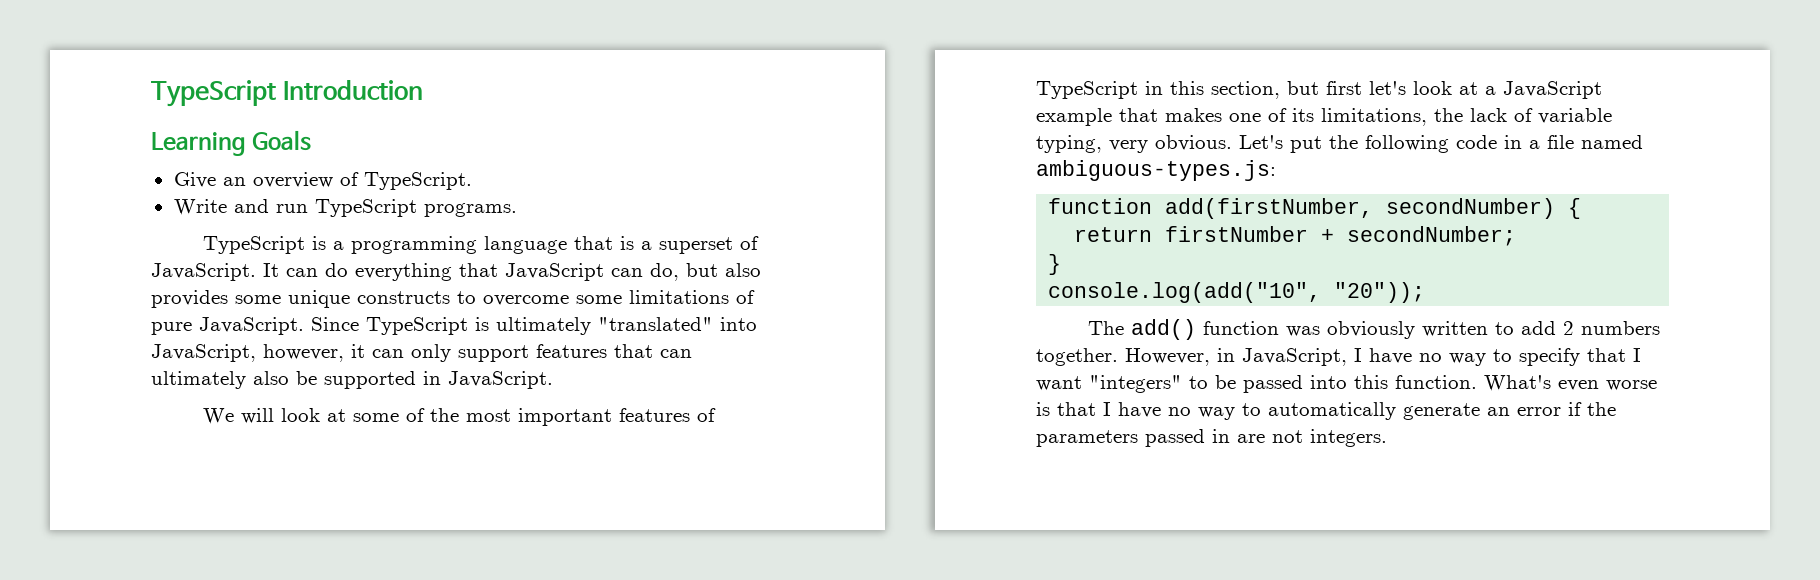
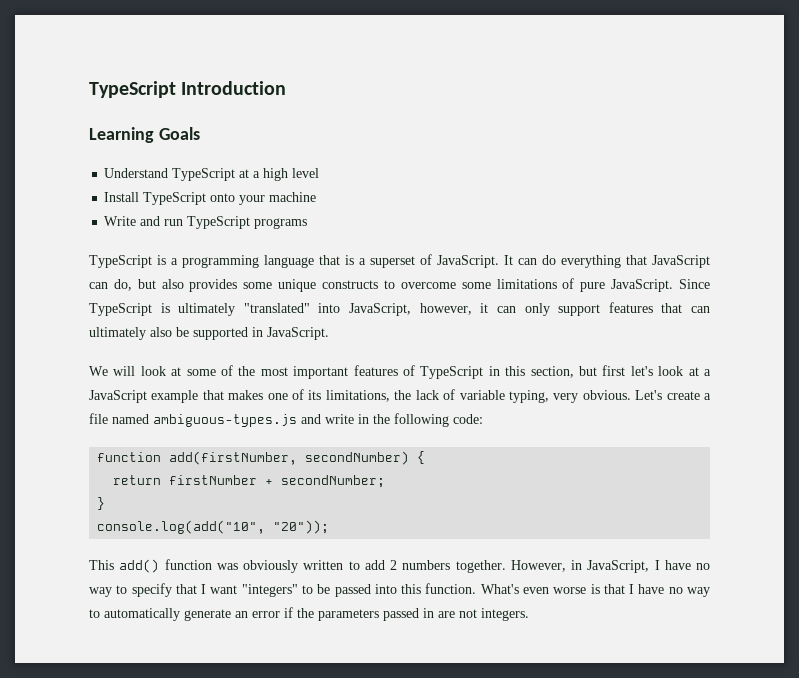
- Give an overview of TypeScript.
+ Understand TypeScript at a high level
+ Install TypeScript onto your machine
- Write and run TypeScript programs.
+ Write and run TypeScript programs
- Let's put the following code in a file named ambiguous-types.js:
+ Let's create a file named ambiguous-types.js and write in the following code:
- The add() function was obviously written to add 2 numbers together.
+ This add() function was obviously written to add 2 numbers together.

